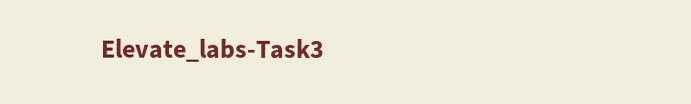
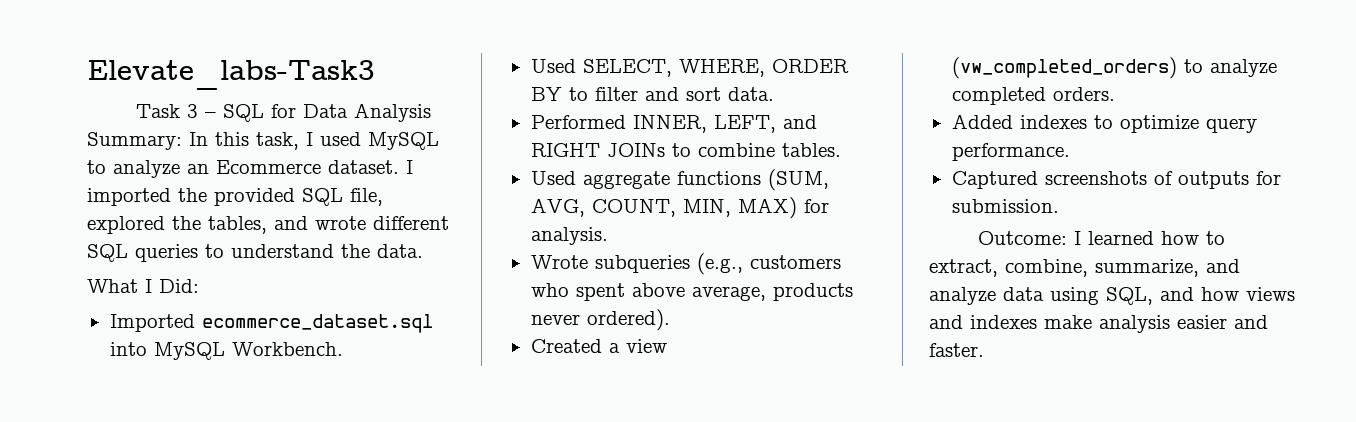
+ Task 3 – SQL for Data Analysis Summary: In this task, I used MySQL to analyze an Ecommerce dataset. I imported the provided SQL file, explored the tables, and wrote different SQL queries to understand the data.
+ What I Did:
+ Imported ecommerce_dataset.sql into MySQL Workbench.
+ Used SELECT, WHERE, ORDER BY to filter and sort data.
+ Performed INNER, LEFT, and RIGHT JOINs to combine tables.
+ Used aggregate functions (SUM, AVG, COUNT, MIN, MAX) for analysis.
+ Wrote subqueries (e.g., customers who spent above average, products never ordered).
+ Created a view (vw_completed_orders) to analyze completed orders.
+ Added indexes to optimize query performance.
+ Captured screenshots of outputs for submission.
+ Outcome: I learned how to extract, combine, summarize, and analyze data using SQL, and how views and indexes make analysis easier and faster.

